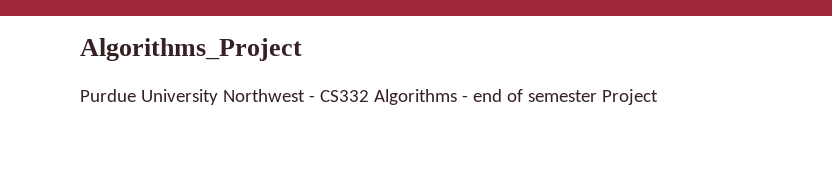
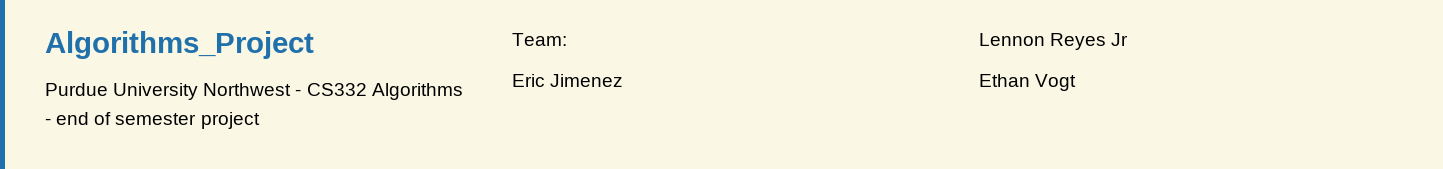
- Purdue University Northwest - CS332 Algorithms - end of semester Project
+ Purdue University Northwest - CS332 Algorithms - end of semester project
+ Team:
+ Eric Jimenez
+ Lennon Reyes Jr
+ Ethan Vogt

